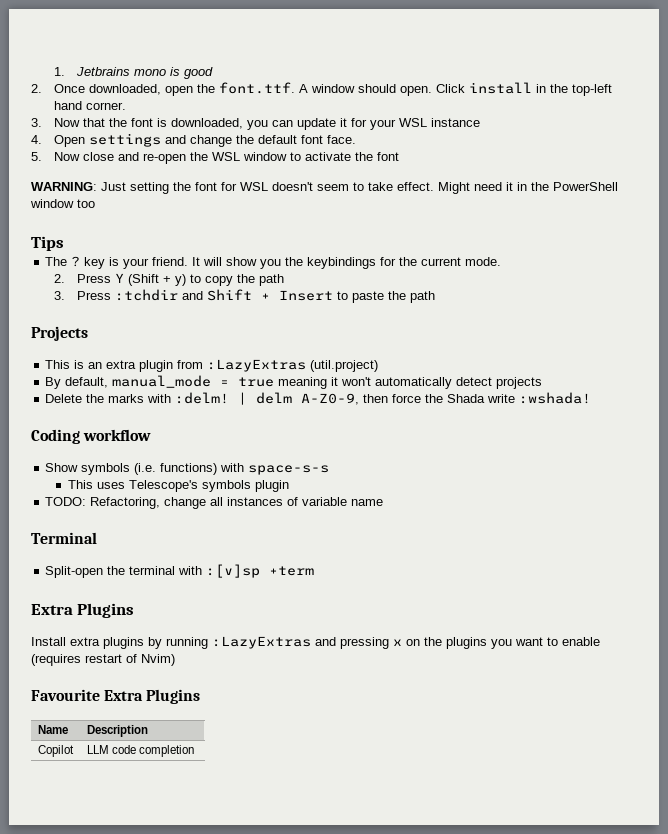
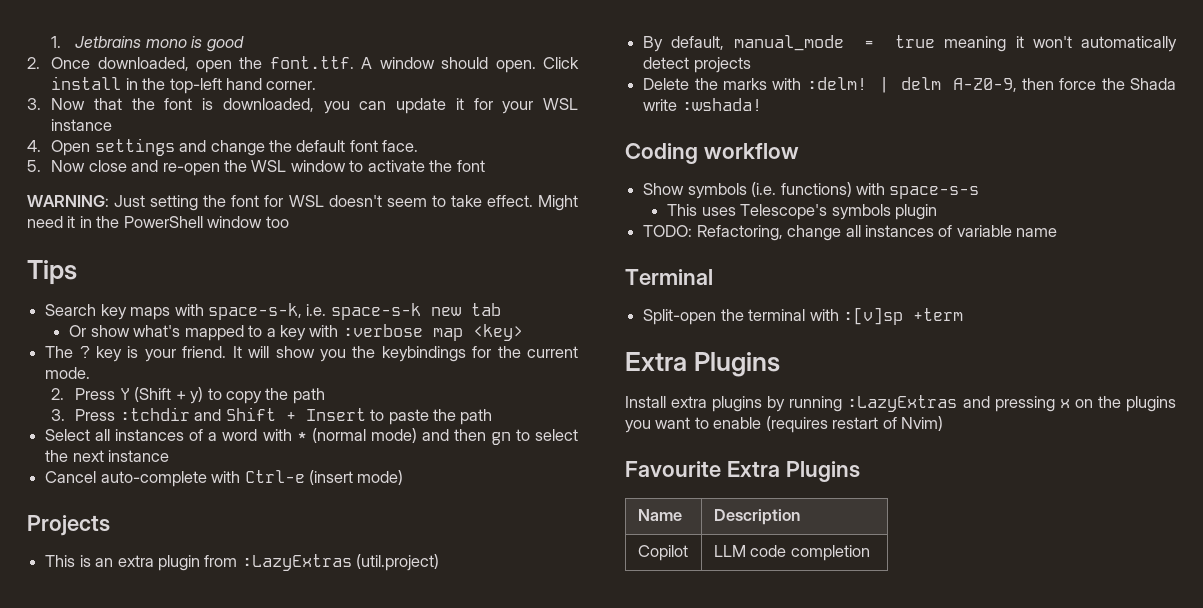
+ Search key maps with space-s-k, i.e. space-s-k new tab
+ Or show what's mapped to a key with :verbose map <key>
+ Select all instances of a word with * (normal mode) and then gn to select the next instance
+ Cancel auto-complete with Ctrl-e (insert mode)

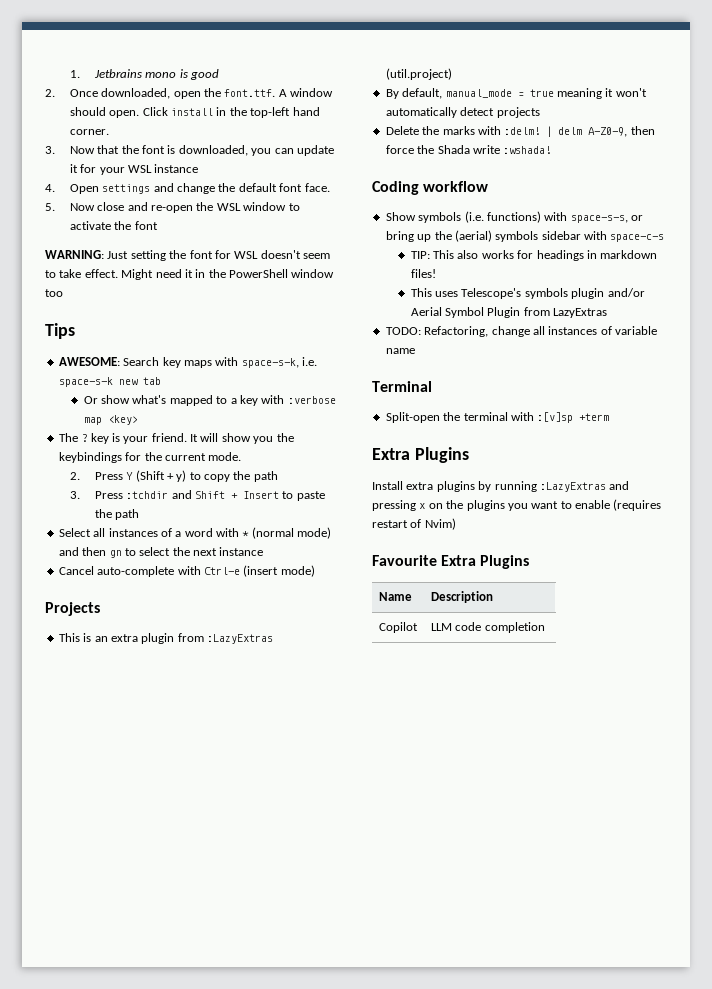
- Search key maps with space-s-k, i.e. space-s-k new tab
+ AWESOME: Search key maps with space-s-k, i.e. space-s-k new tab
- Show symbols (i.e. functions) with space-s-s
+ Show symbols (i.e. functions) with space-s-s, or bring up the (aerial) symbols sidebar with space-c-s
+ TIP: This also works for headings in markdown files!
- This uses Telescope's symbols plugin
+ This uses Telescope's symbols plugin and/or Aerial Symbol Plugin from LazyExtras

